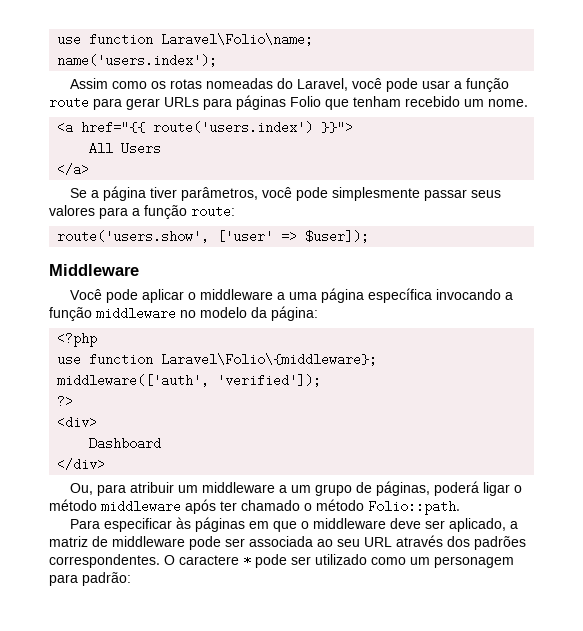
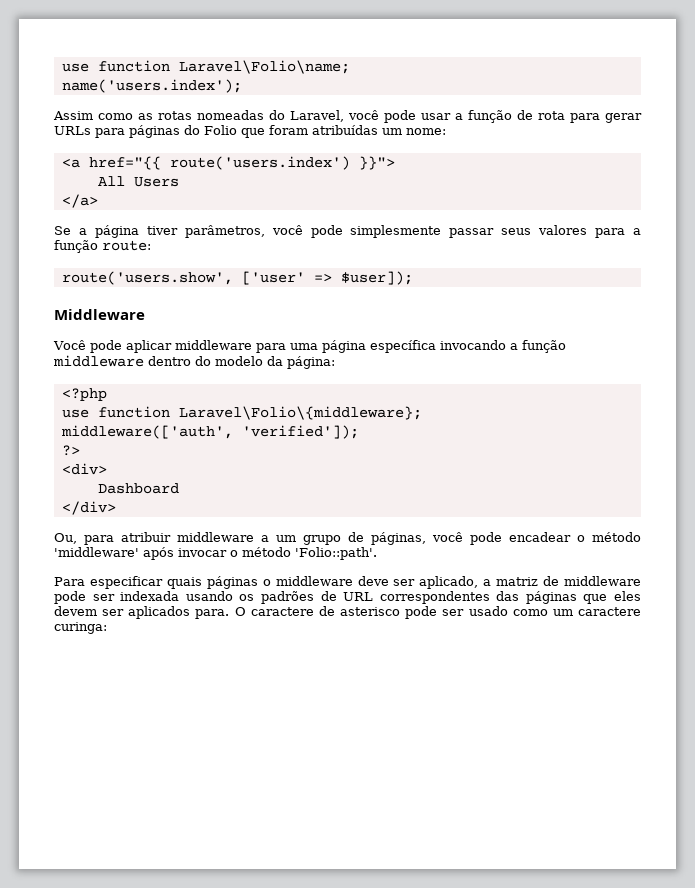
- Assim como os rotas nomeadas do Laravel, você pode usar a função route para gerar URLs para páginas Folio que tenham recebido um nome.
+ Assim como as rotas nomeadas do Laravel, você pode usar a função de rota para gerar URLs para páginas do Folio que foram atribuídas um nome:
- Você pode aplicar o middleware a uma página específica invocando a função middleware no modelo da página:
+ Você pode aplicar middleware para uma página específica invocando a função middleware dentro do modelo da página:
- Ou, para atribuir um middleware a um grupo de páginas, poderá ligar o método middleware após ter chamado o método Folio::path.
+ Ou, para atribuir middleware a um grupo de páginas, você pode encadear o método 'middleware' após invocar o método 'Folio::path'.
- Para especificar às páginas em que o middleware deve ser aplicado, a matriz de middleware pode ser associada ao seu URL através dos padrões correspondentes. O caractere * pode ser utilizado como um personagem para padrão:
+ Para especificar quais páginas o middleware deve ser aplicado, a matriz de middleware pode ser indexada usando os padrões de URL correspondentes das páginas que eles devem ser aplicados para. O caractere de asterisco pode ser usado como um caractere curinga:

